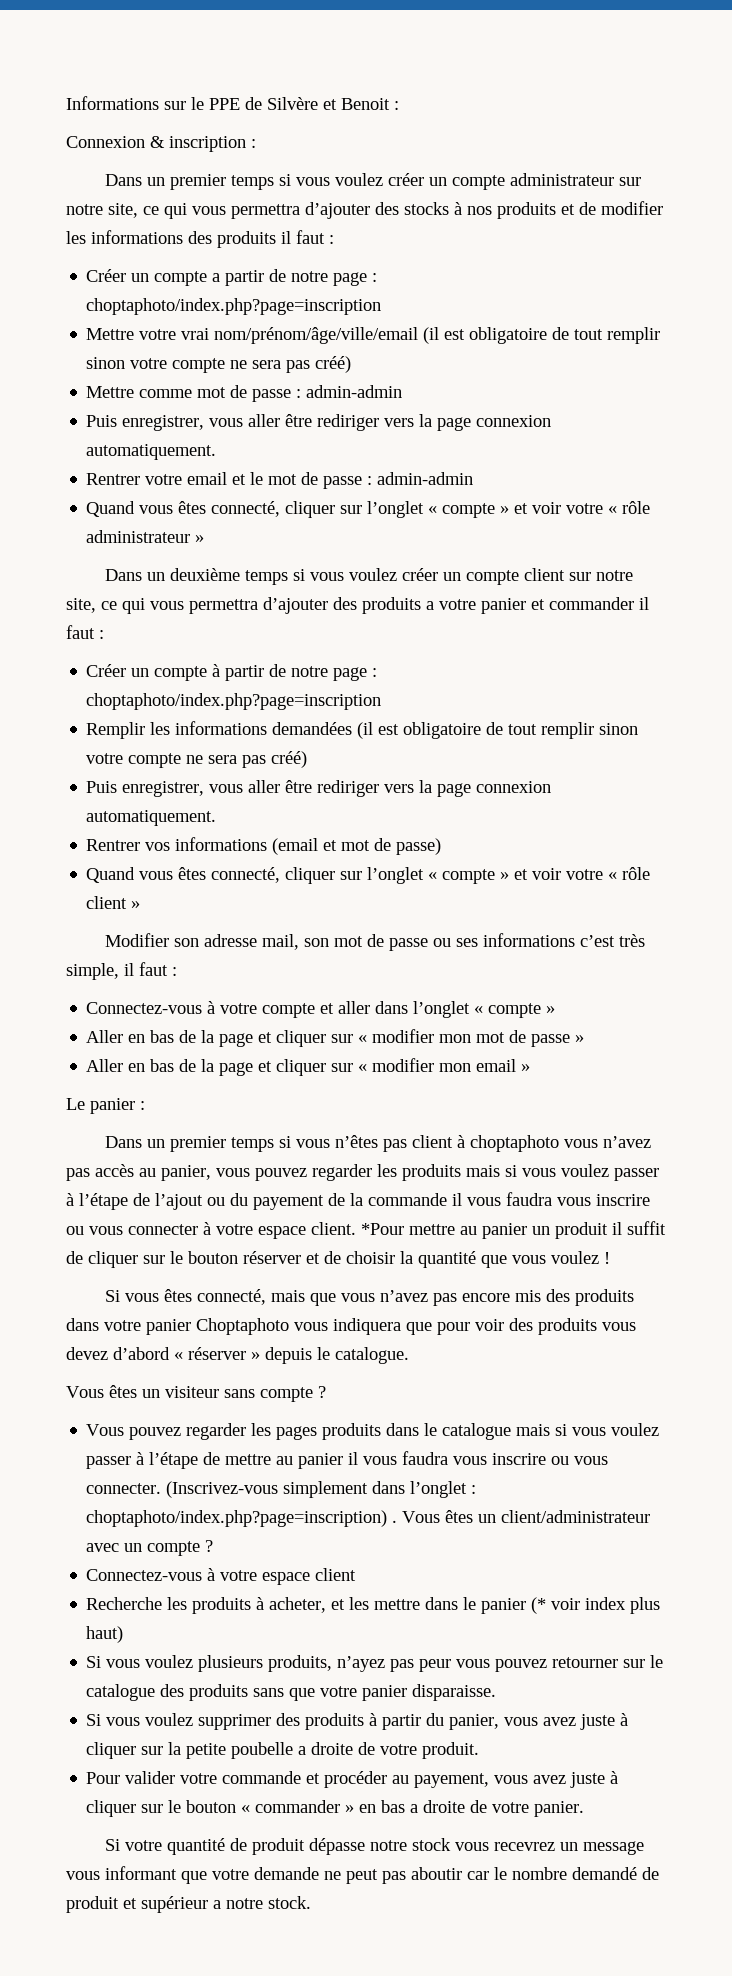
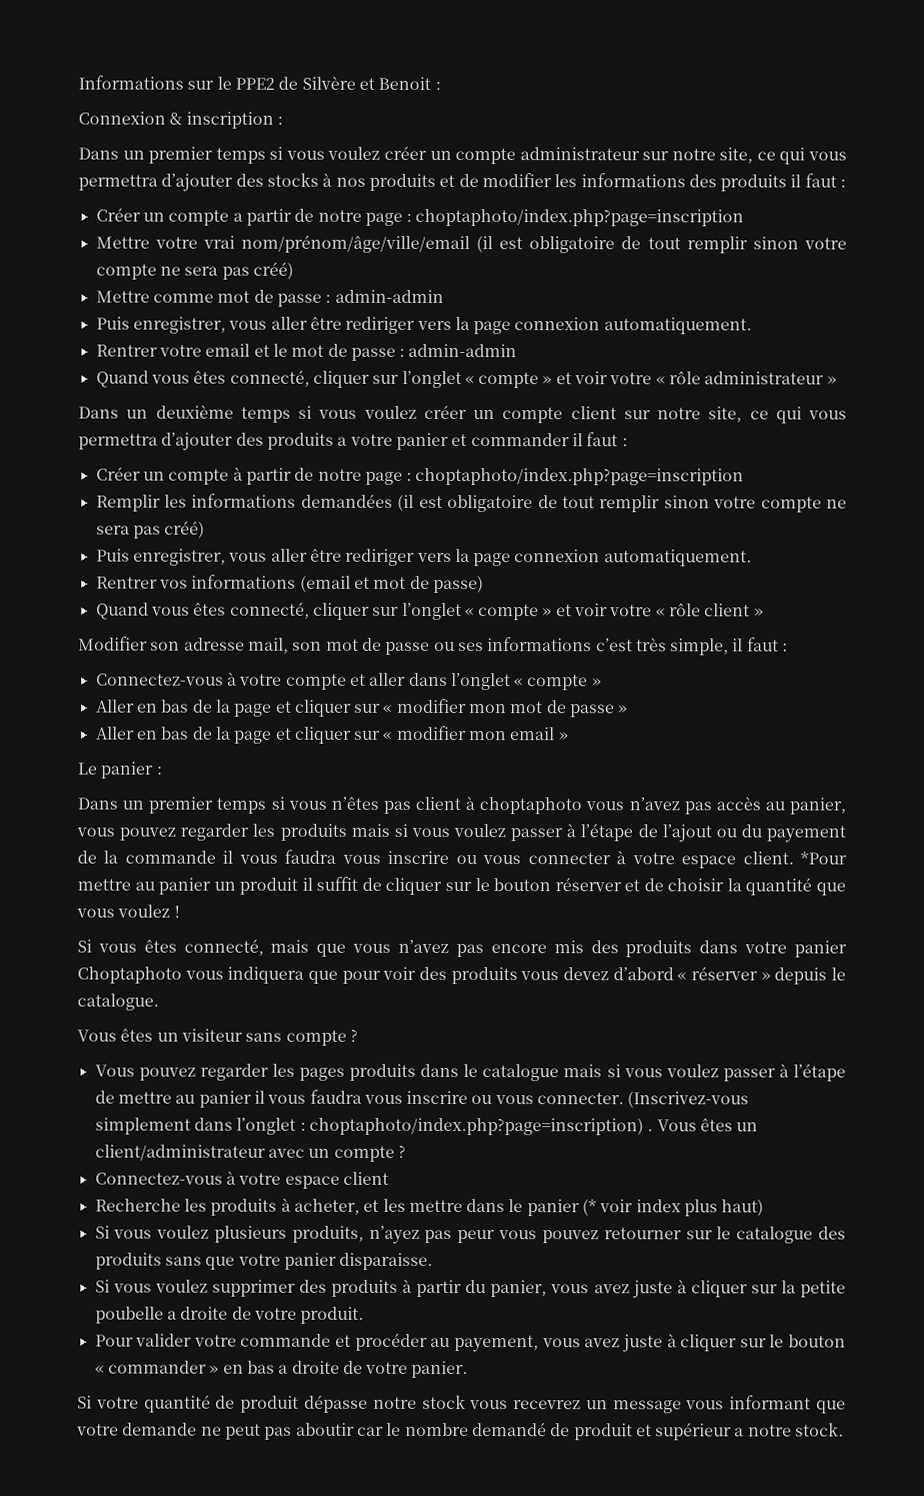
- Informations sur le PPE de Silvère et Benoit :
+ Informations sur le PPE2 de Silvère et Benoit :

